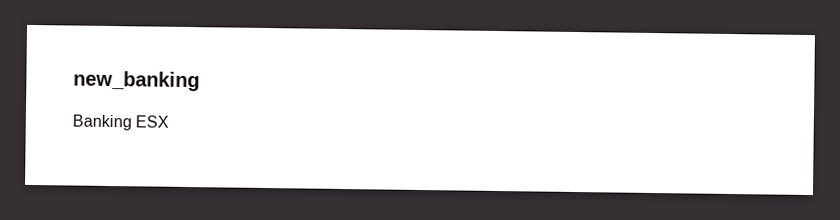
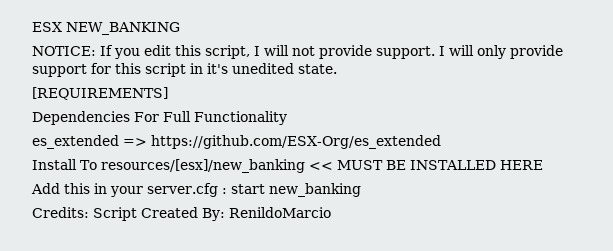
- new_banking
- Banking ESX
+ ESX NEW_BANKING
+ NOTICE: If you edit this script, I will not provide support. I will only provide support for this script in it's unedited state.
+ [REQUIREMENTS]
+ Dependencies For Full Functionality
+ es_extended => https://github.com/ESX-Org/es_extended
+ Install To resources/[esx]/new_banking << MUST BE INSTALLED HERE
+ Add this in your server.cfg : start new_banking
+ Credits: Script Created By: RenildoMarcio

